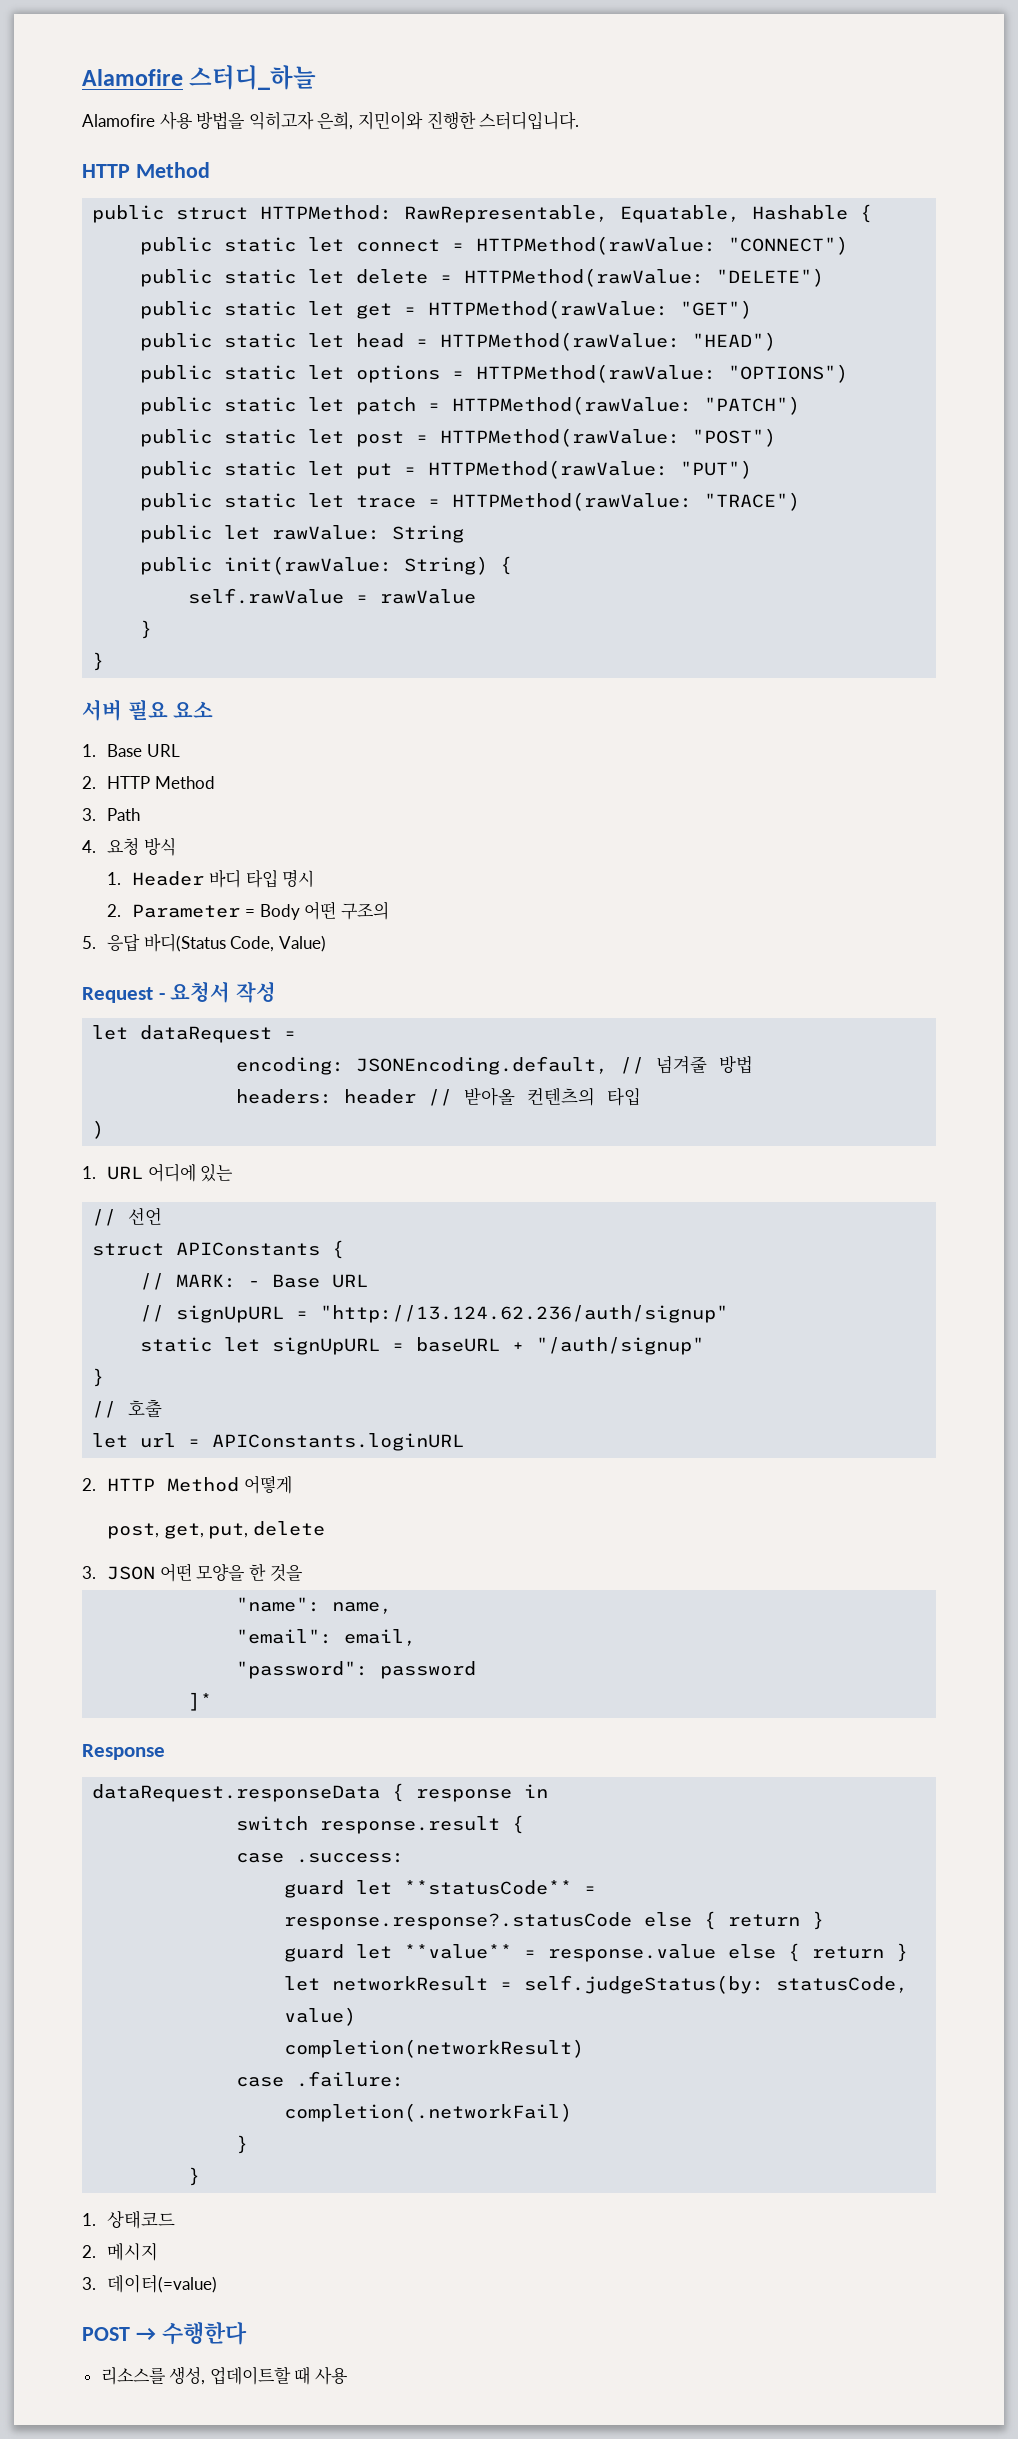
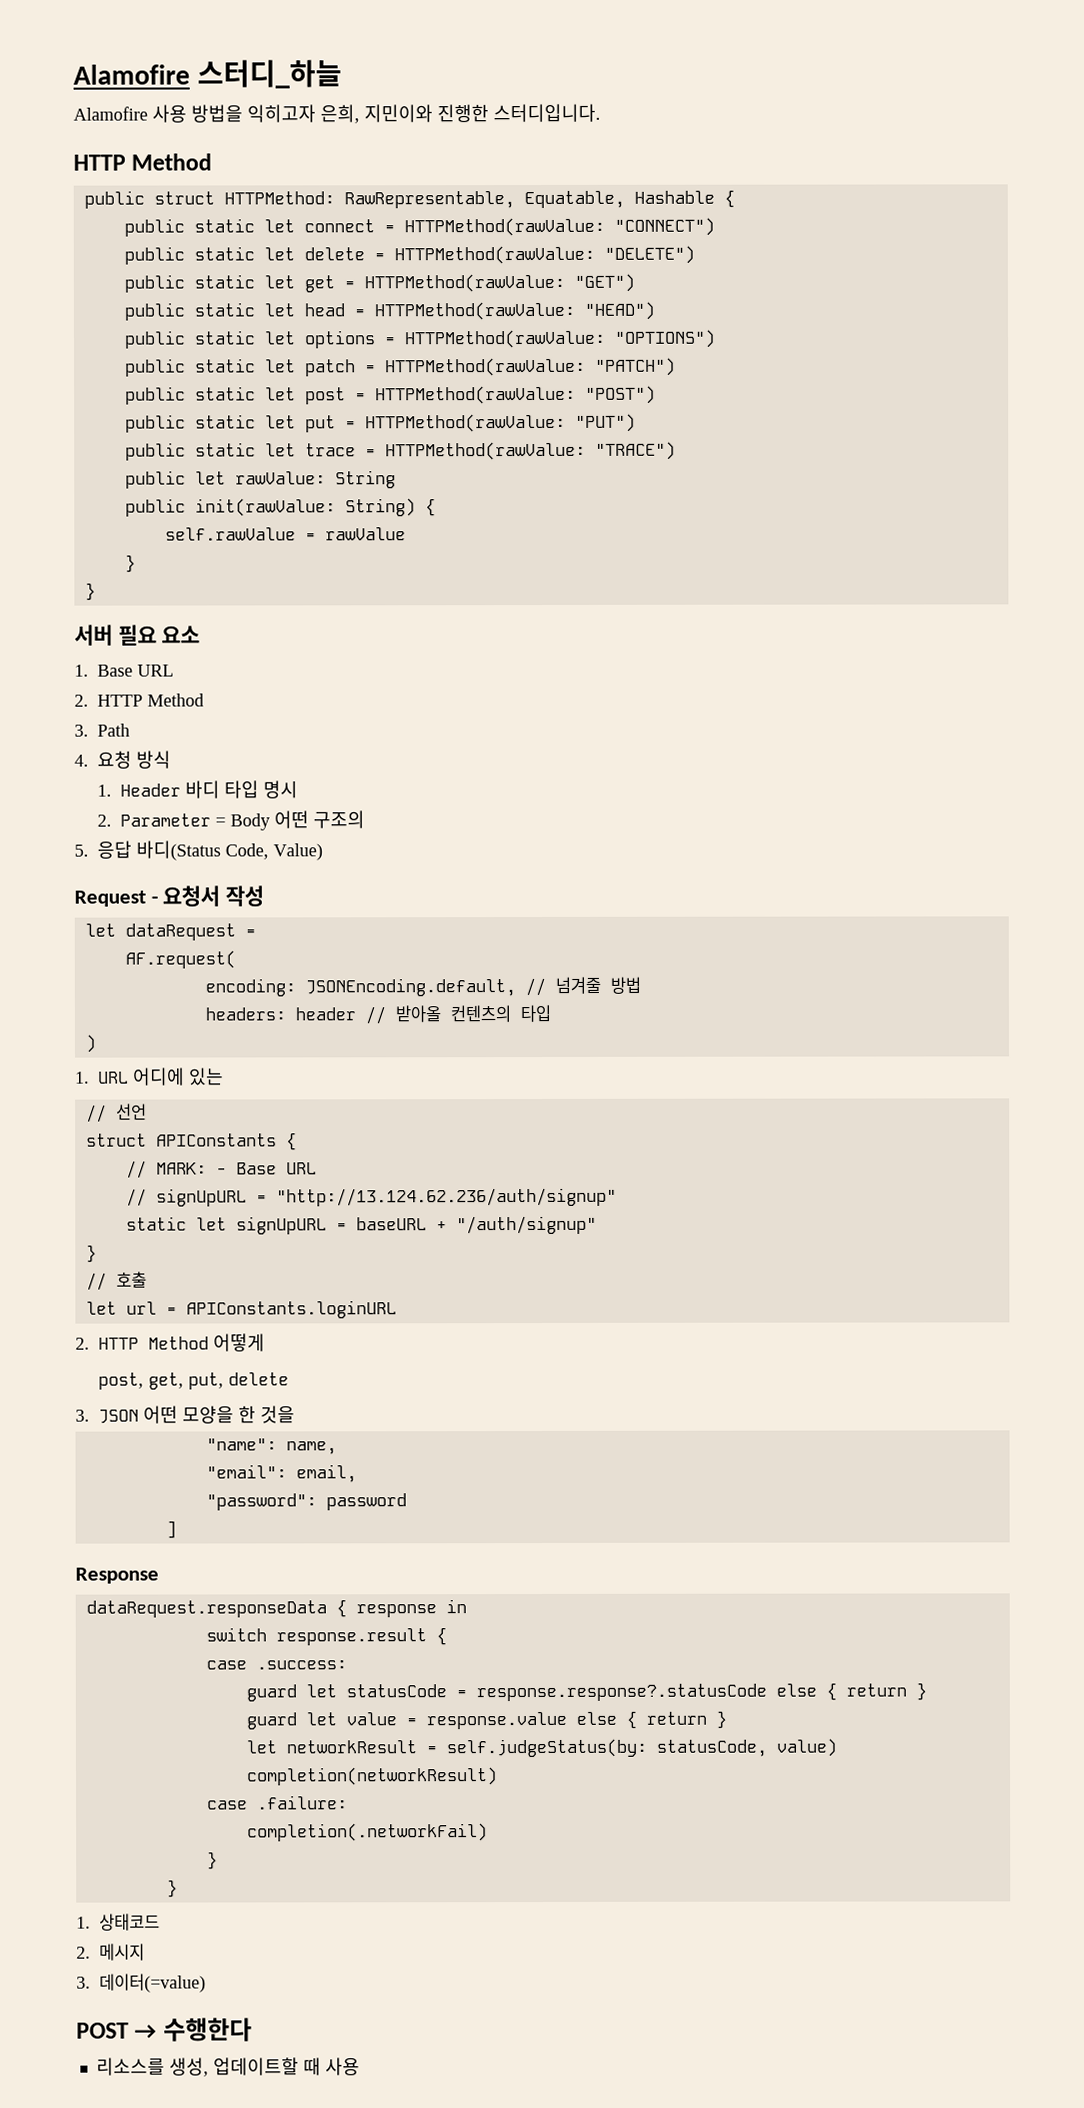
+ AF.request(
- ]*
+ ]
- guard let **statusCode** = response.response?.statusCode else { return }
+ guard let statusCode = response.response?.statusCode else { return }
- guard let **value** = response.value else { return }
+ guard let value = response.value else { return }

